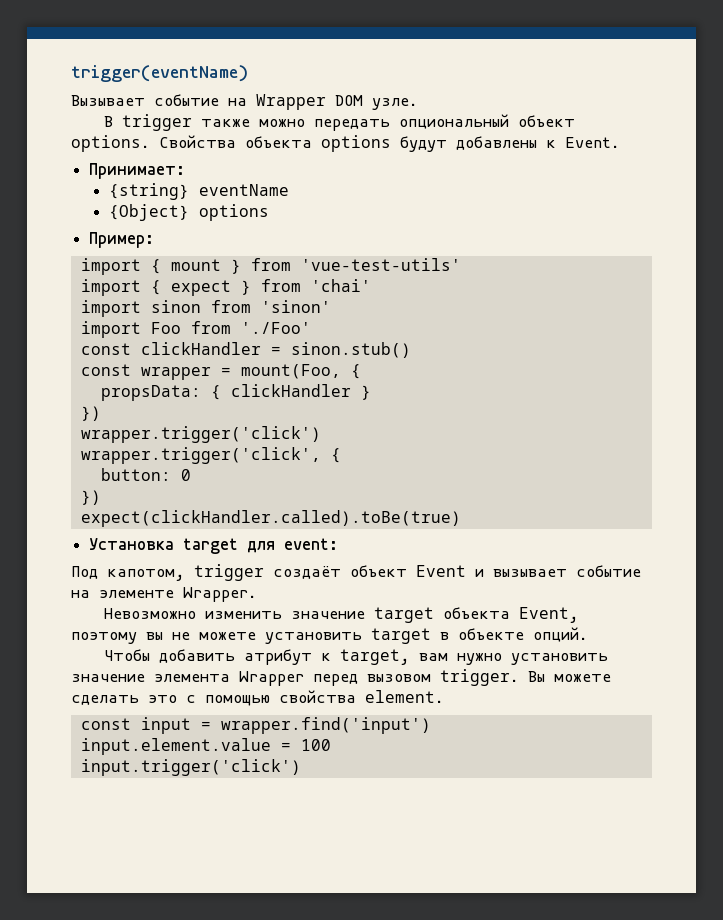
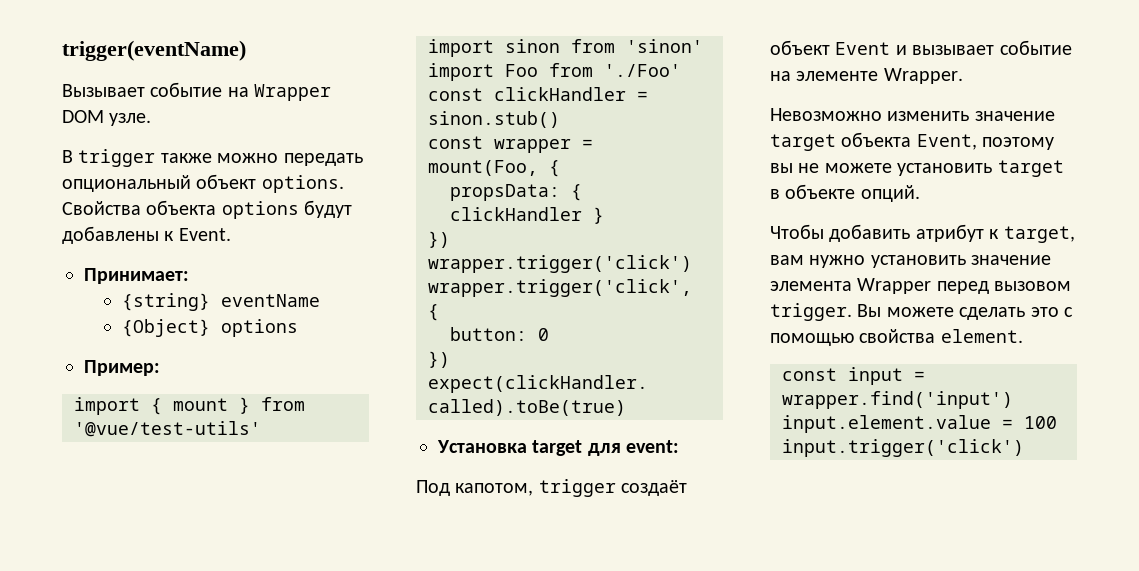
- import { mount } from 'vue-test-utils'
- import { expect } from 'chai'
+ import { mount } from '@vue/test-utils'

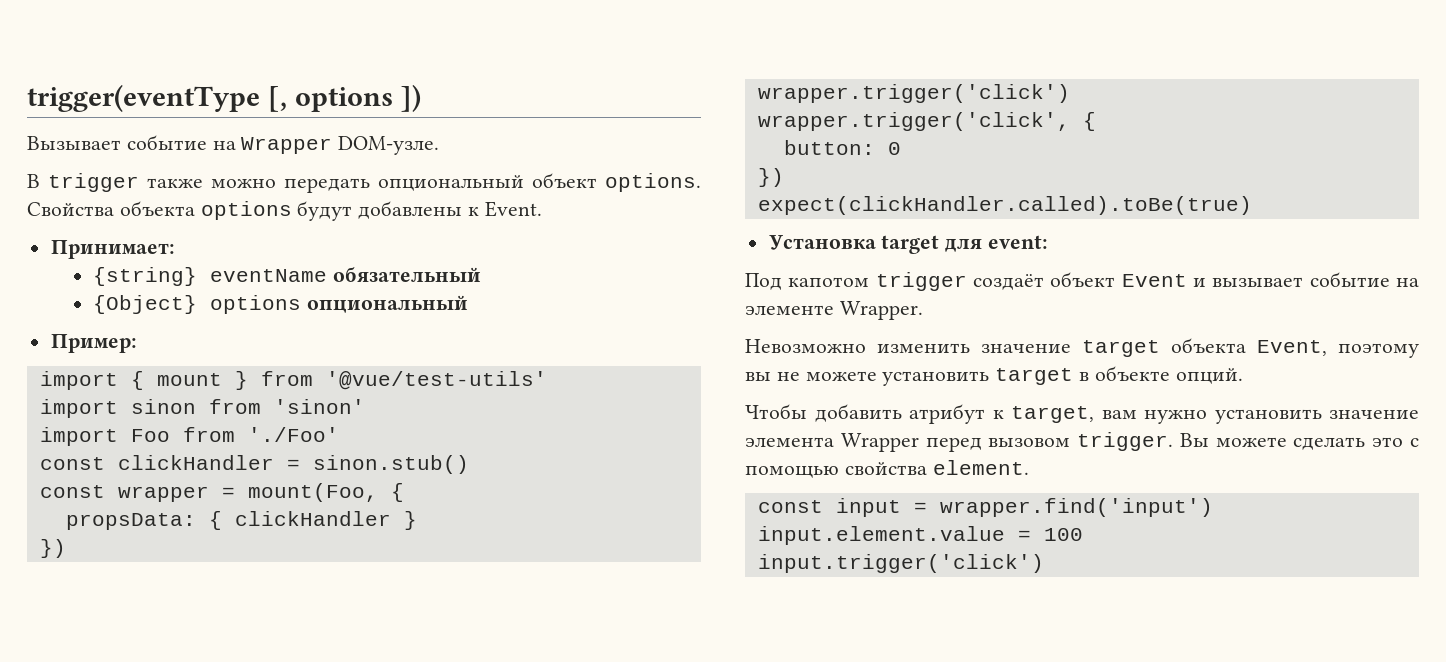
- trigger(eventName)
+ trigger(eventType [, options ])
- Вызывает событие на Wrapper DOM узле.
+ Вызывает событие на Wrapper DOM-узле.
- {string} eventName
+ {string} eventName обязательный
- {Object} options
+ {Object} options опциональный
- Под капотом, trigger создаёт объект Event и вызывает событие на элементе Wrapper.
+ Под капотом trigger создаёт объект Event и вызывает событие на элементе Wrapper.

